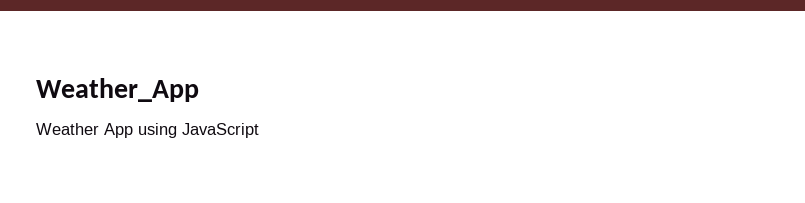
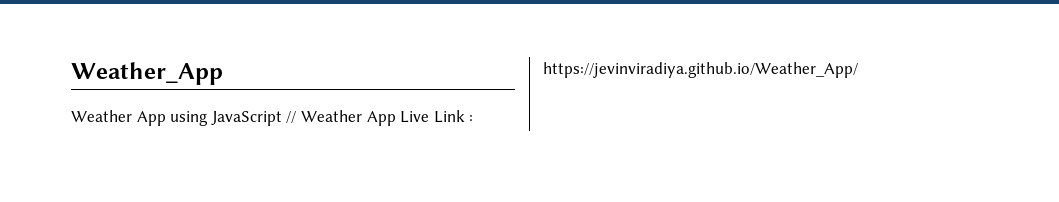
- Weather App using JavaScript
+ Weather App using JavaScript // Weather App Live Link : https://jevinviradiya.github.io/Weather_App/

